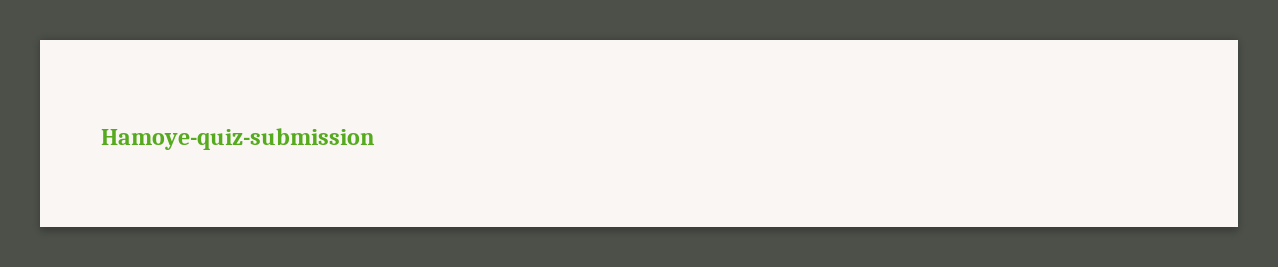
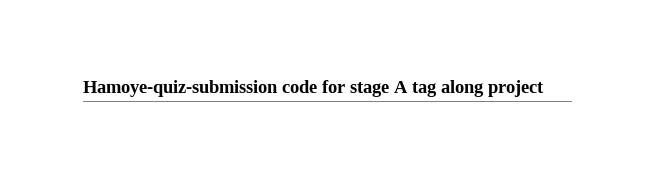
- Hamoye-quiz-submission
+ Hamoye-quiz-submission code for stage A tag along project

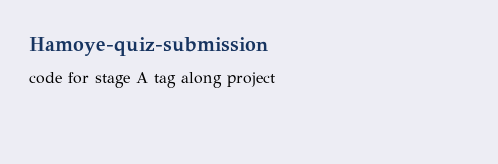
- Hamoye-quiz-submission code for stage A tag along project
+ Hamoye-quiz-submission
+ code for stage A tag along project

